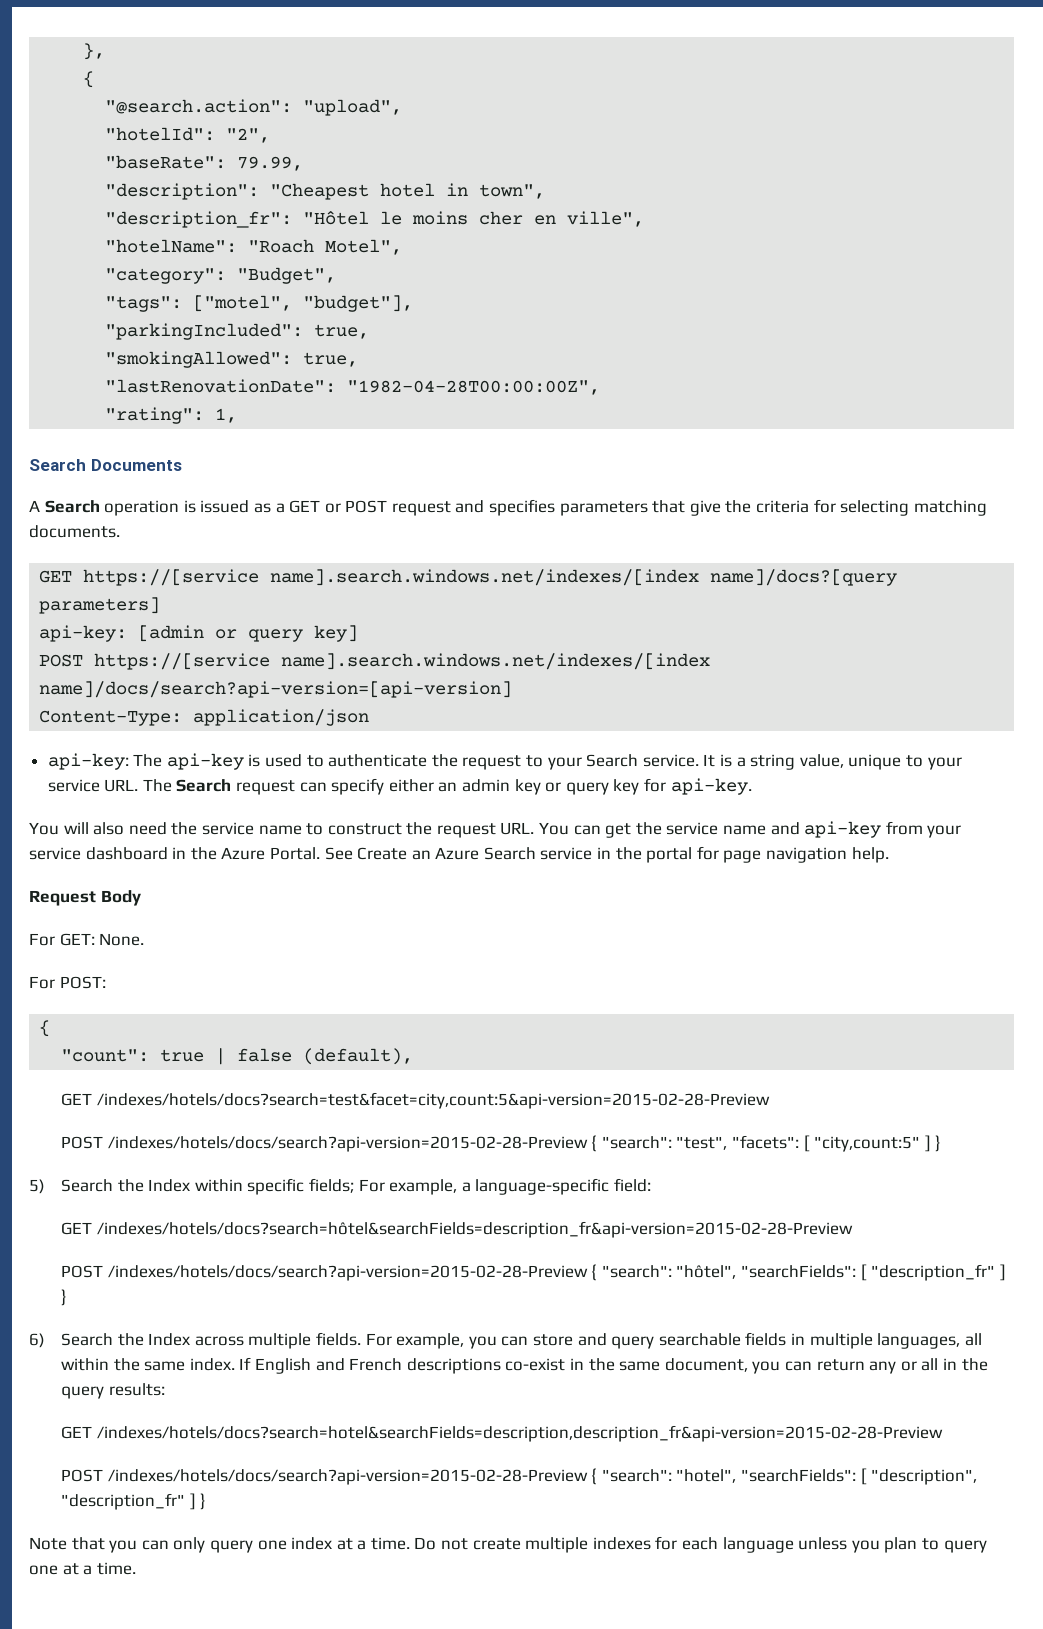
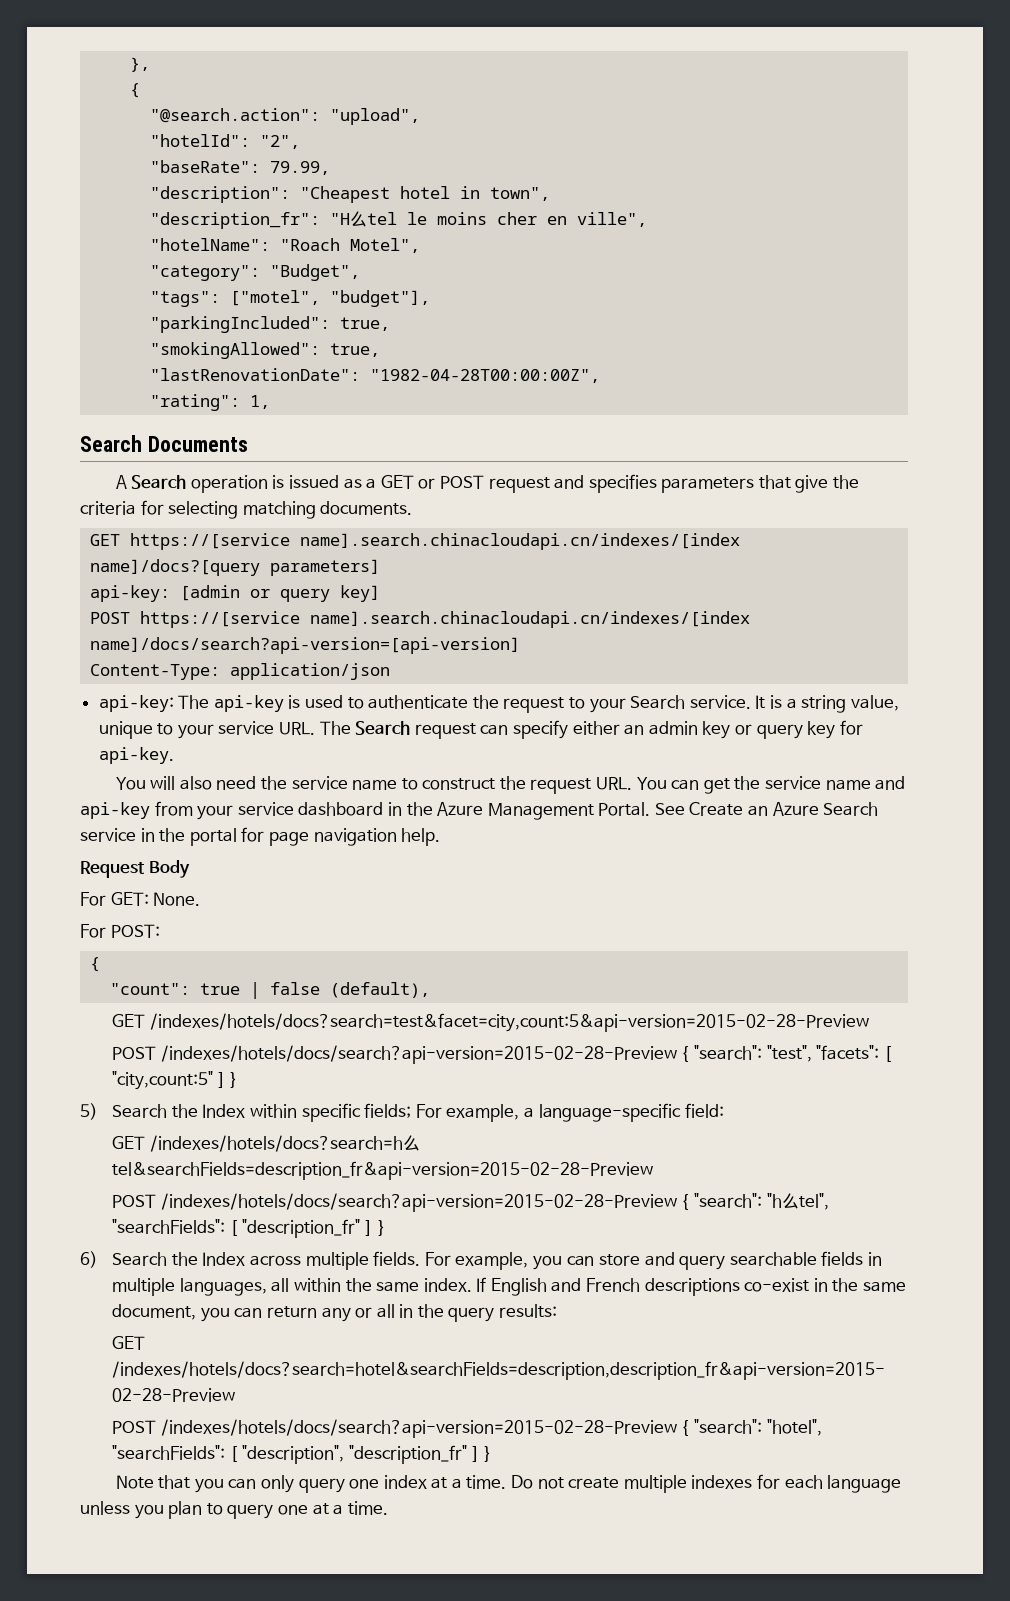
- "description_fr": "Hôtel le moins cher en ville",
+ "description_fr": "H么tel le moins cher en ville",
- GET https://[service name].search.windows.net/indexes/[index name]/docs?[query parameters]
+ GET https://[service name].search.chinacloudapi.cn/indexes/[index name]/docs?[query parameters]
- POST https://[service name].search.windows.net/indexes/[index name]/docs/search?api-version=[api-version]
+ POST https://[service name].search.chinacloudapi.cn/indexes/[index name]/docs/search?api-version=[api-version]
- You will also need the service name to construct the request URL. You can get the service name and api-key from your service dashboard in the Azure Portal.
+ You will also need the service name to construct the request URL. You can get the service name and api-key from your service dashboard in the Azure Management Portal.
- GET /indexes/hotels/docs?search=hôtel&searchFields=description_fr&api-version=2015-02-28-Preview
- POST /indexes/hotels/docs/search?api-version=2015-02-28-Preview { "search": "hôtel", "searchFields": [ "description_fr" ] }
+ GET /indexes/hotels/docs?search=h么tel&searchFields=description_fr&api-version=2015-02-28-Preview
+ POST /indexes/hotels/docs/search?api-version=2015-02-28-Preview { "search": "h么tel", "searchFields": [ "description_fr" ] }

